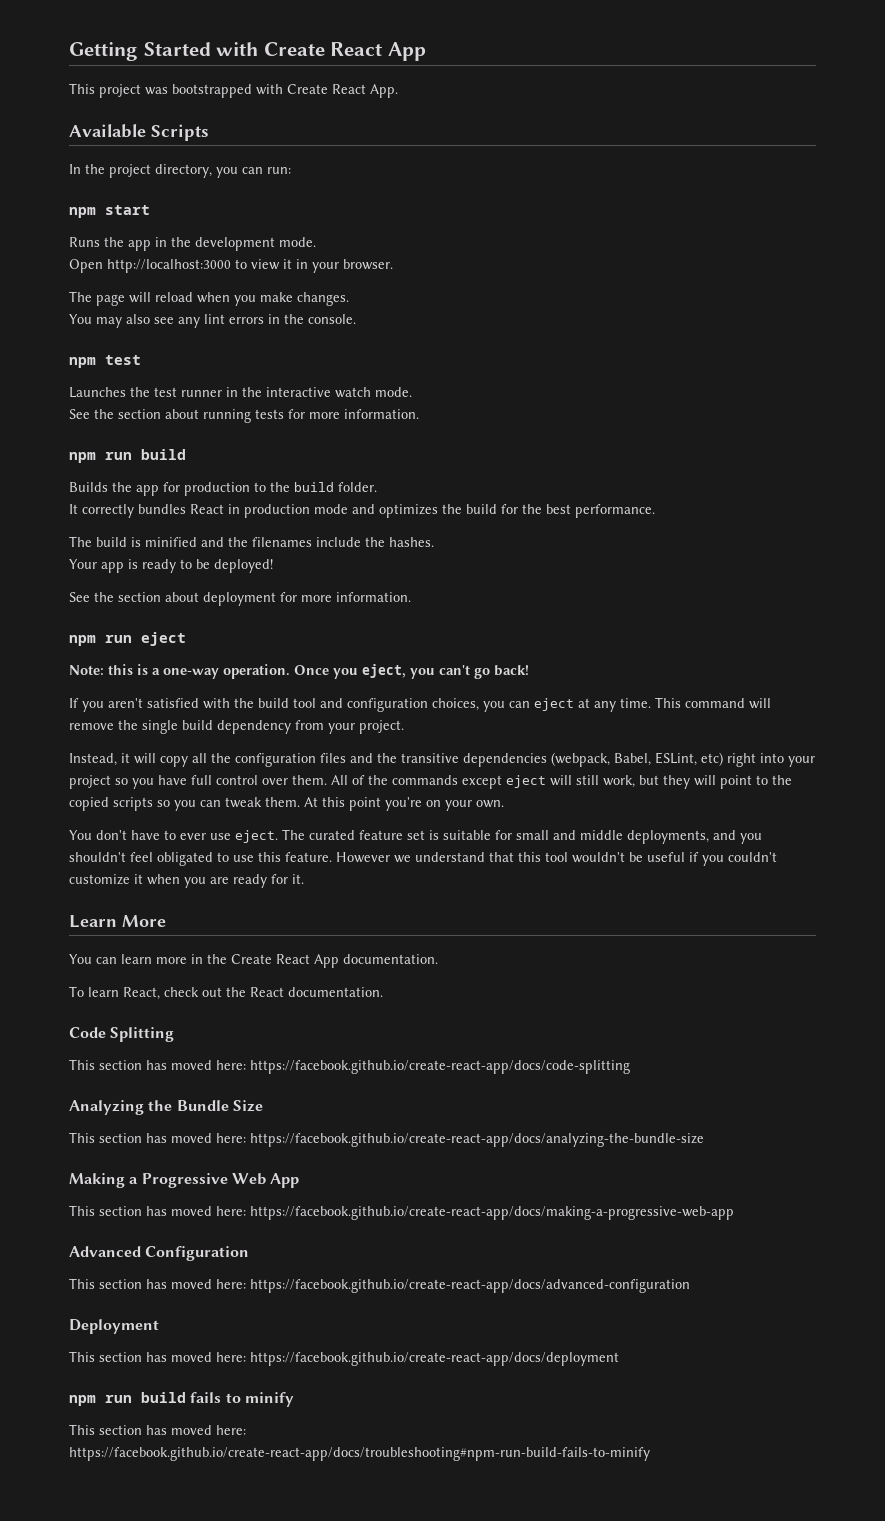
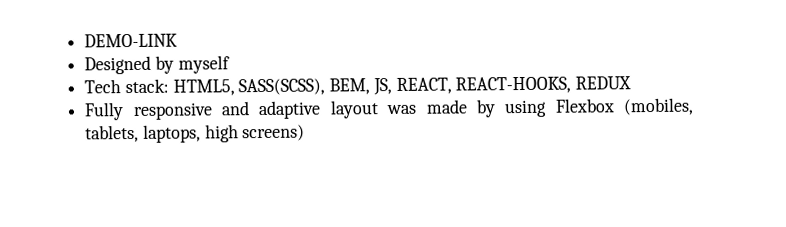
- Getting Started with Create React App
- This project was bootstrapped with Create React App.
- Available Scripts
- In the project directory, you can run:
- npm start
- Runs the app in the development mode.
- Open http://localhost:3000 to view it in your browser.
- The page will reload when you make changes.
- You may also see any lint errors in the console.
- npm test
- Launches the test runner in the interactive watch mode.
- See the section about running tests for more information.
- npm run build
- Builds the app for production to the build folder.
- It correctly bundles React in production mode and optimizes the build for the best performance.
- The build is minified and the filenames include the hashes.
- Your app is ready to be deployed!
- See the section about deployment for more information.
- npm run eject
- Note: this is a one-way operation. Once you eject, you can't go back!
- If you aren't satisfied with the build tool and configuration choices, you can eject at any time. This command will remove the single build dependency from your project.
- Instead, it will copy all the configuration files and the transitive dependencies (webpack, Babel, ESLint, etc) right into your project so you have full control over them. All of the commands except eject will still work, but they will point to the copied scripts so you can tweak them. At this point you're on your own.
- You don't have to ever use eject. The curated feature set is suitable for small and middle deployments, and you shouldn't feel obligated to use this feature. However we understand that this tool wouldn't be useful if you couldn't customize it when you are ready for it.
- Learn More
- You can learn more in the Create React App documentation.
- To learn React, check out the React documentation.
- Code Splitting
- This section has moved here: https://facebook.github.io/create-react-app/docs/code-splitting
- Analyzing the Bundle Size
- This section has moved here: https://facebook.github.io/create-react-app/docs/analyzing-the-bundle-size
- Making a Progressive Web App
- This section has moved here: https://facebook.github.io/create-react-app/docs/making-a-progressive-web-app
- Advanced Configuration
- This section has moved here: https://facebook.github.io/create-react-app/docs/advanced-configuration
- Deployment
- This section has moved here: https://facebook.github.io/create-react-app/docs/deployment
- npm run build fails to minify
- This section has moved here: https://facebook.github.io/create-react-app/docs/troubleshooting#npm-run-build-fails-to-minify
+ DEMO-LINK
+ Designed by myself
+ Tech stack: HTML5, SASS(SCSS), BEM, JS, REACT, REACT-HOOKS, REDUX
+ Fully responsive and adaptive layout was made by using Flexbox (mobiles, tablets, laptops, high screens)

